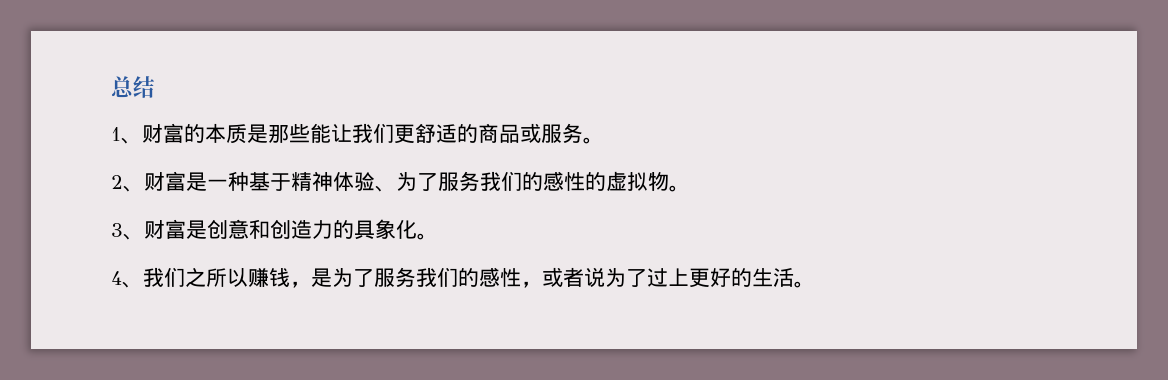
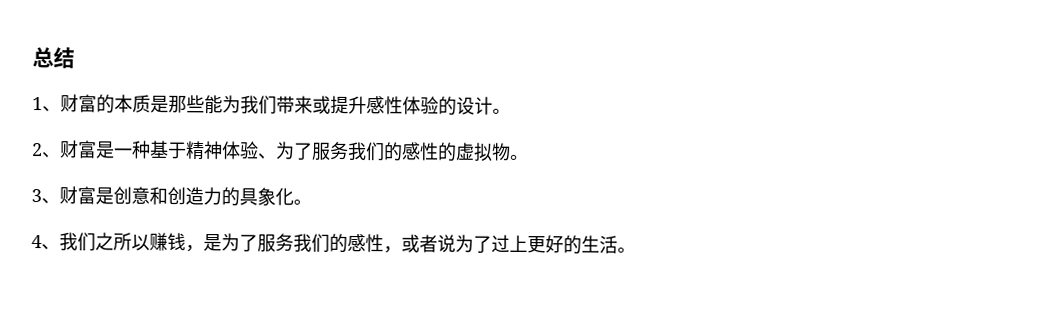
- 1、财富的本质是那些能让我们更舒适的商品或服务。
+ 1、财富的本质是那些能为我们带来或提升感性体验的设计。

